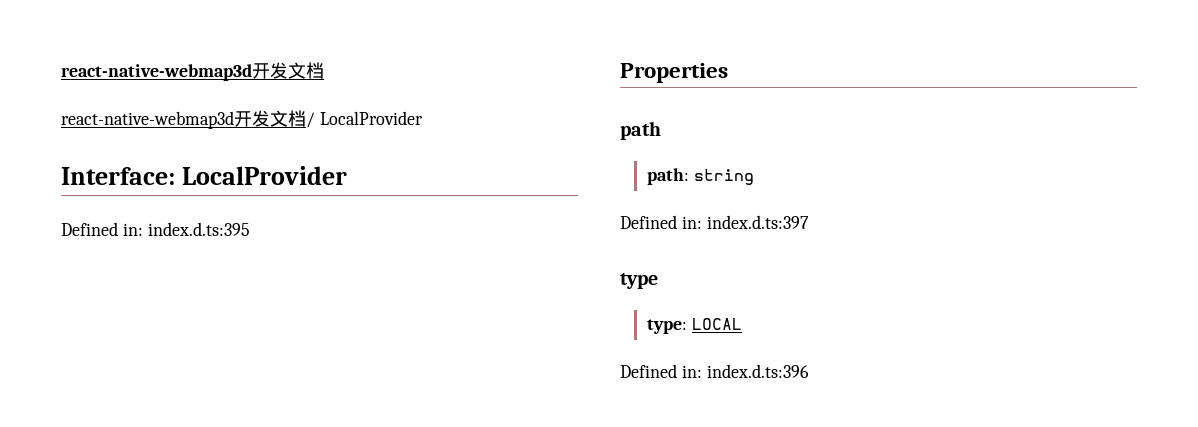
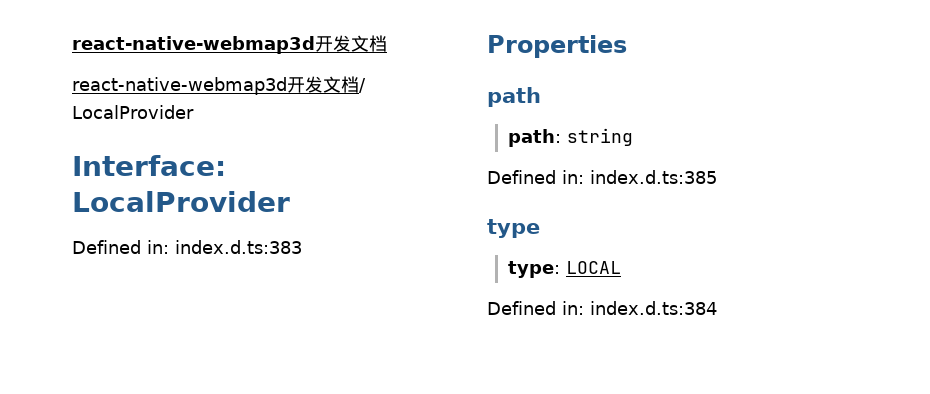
- Defined in: index.d.ts:395
+ Defined in: index.d.ts:383
- Defined in: index.d.ts:397
+ Defined in: index.d.ts:385
- Defined in: index.d.ts:396
+ Defined in: index.d.ts:384

